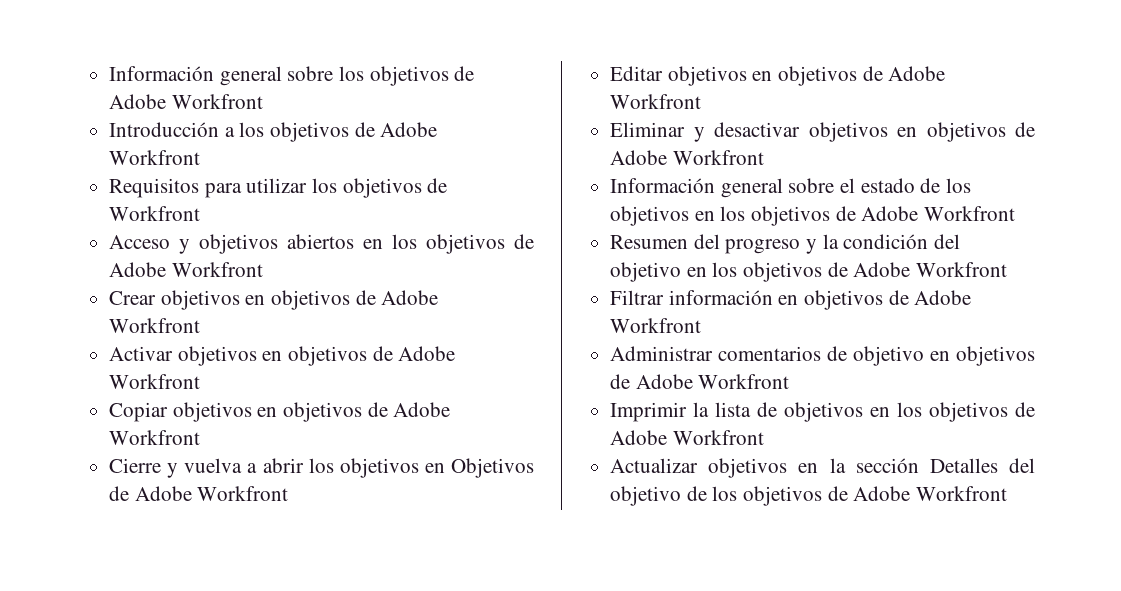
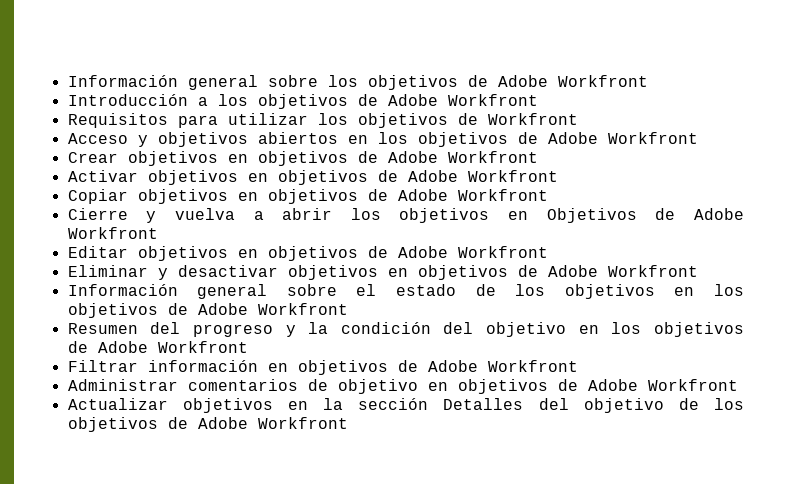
- Imprimir la lista de objetivos en los objetivos de Adobe Workfront

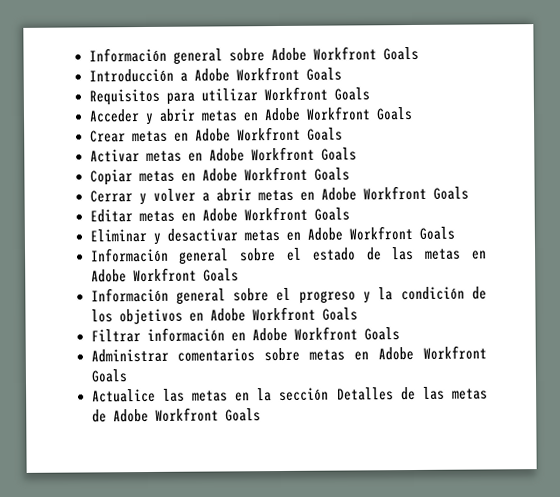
- Información general sobre los objetivos de Adobe Workfront
+ Información general sobre Adobe Workfront Goals
- Introducción a los objetivos de Adobe Workfront
+ Introducción a Adobe Workfront Goals
- Requisitos para utilizar los objetivos de Workfront
- Acceso y objetivos abiertos en los objetivos de Adobe Workfront
+ Requisitos para utilizar Workfront Goals
+ Acceder y abrir metas en Adobe Workfront Goals
- Crear objetivos en objetivos de Adobe Workfront
+ Crear metas en Adobe Workfront Goals
- Activar objetivos en objetivos de Adobe Workfront
+ Activar metas en Adobe Workfront Goals
- Copiar objetivos en objetivos de Adobe Workfront
- Cierre y vuelva a abrir los objetivos en Objetivos de Adobe Workfront
+ Copiar metas en Adobe Workfront Goals
+ Cerrar y volver a abrir metas en Adobe Workfront Goals
- Editar objetivos en objetivos de Adobe Workfront
+ Editar metas en Adobe Workfront Goals
- Eliminar y desactivar objetivos en objetivos de Adobe Workfront
+ Eliminar y desactivar metas en Adobe Workfront Goals
- Información general sobre el estado de los objetivos en los objetivos de Adobe Workfront
- Resumen del progreso y la condición del objetivo en los objetivos de Adobe Workfront
+ Información general sobre el estado de las metas en Adobe Workfront Goals
+ Información general sobre el progreso y la condición de los objetivos en Adobe Workfront Goals
- Filtrar información en objetivos de Adobe Workfront
+ Filtrar información en Adobe Workfront Goals
- Administrar comentarios de objetivo en objetivos de Adobe Workfront
- Actualizar objetivos en la sección Detalles del objetivo de los objetivos de Adobe Workfront
+ Administrar comentarios sobre metas en Adobe Workfront Goals
+ Actualice las metas en la sección Detalles de las metas de Adobe Workfront Goals

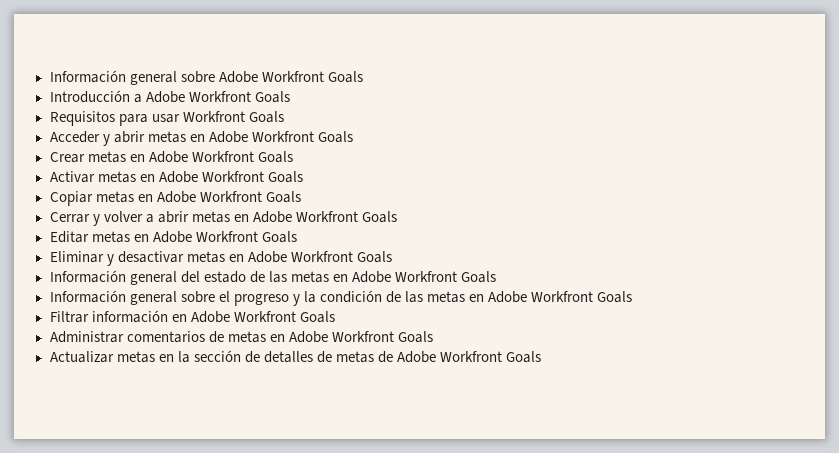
- Requisitos para utilizar Workfront Goals
+ Requisitos para usar Workfront Goals
- Información general sobre el estado de las metas en Adobe Workfront Goals
+ Información general del estado de las metas en Adobe Workfront Goals
- Información general sobre el progreso y la condición de los objetivos en Adobe Workfront Goals
+ Información general sobre el progreso y la condición de las metas en Adobe Workfront Goals
- Administrar comentarios sobre metas en Adobe Workfront Goals
- Actualice las metas en la sección Detalles de las metas de Adobe Workfront Goals
+ Administrar comentarios de metas en Adobe Workfront Goals
+ Actualizar metas en la sección de detalles de metas de Adobe Workfront Goals

